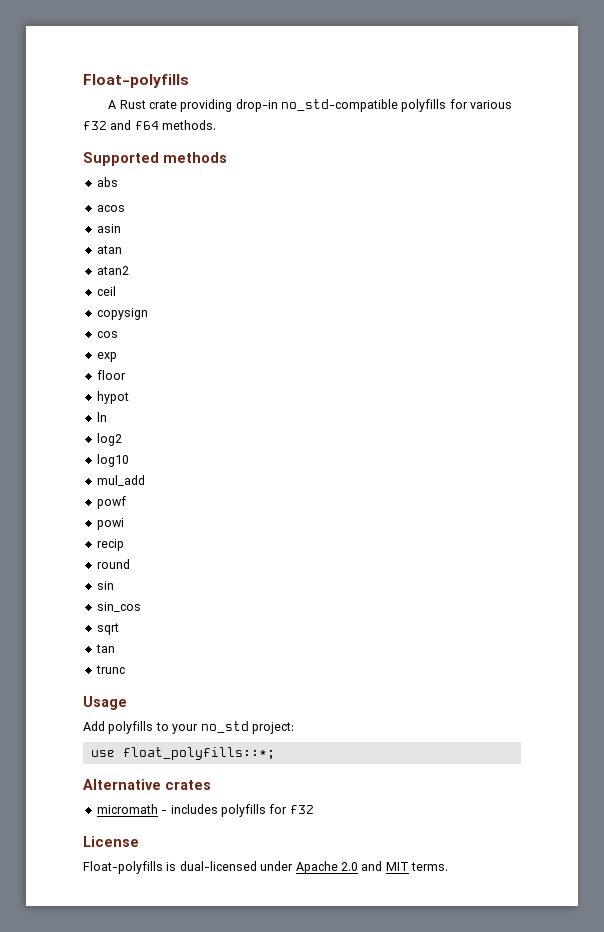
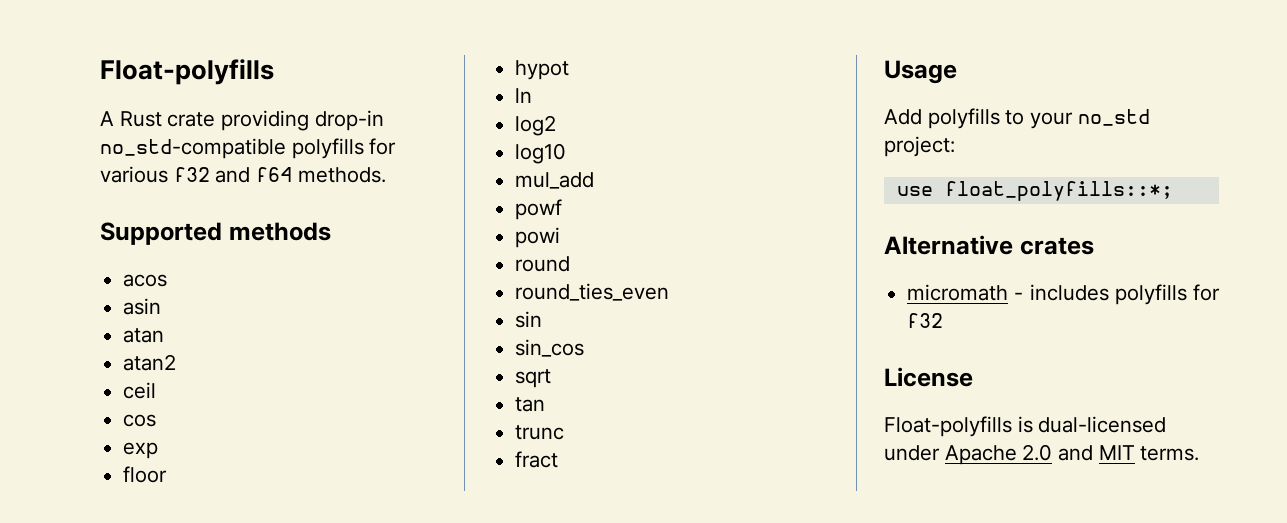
- abs
- copysign
- recip
  round
+ round_ties_even
+ fract

